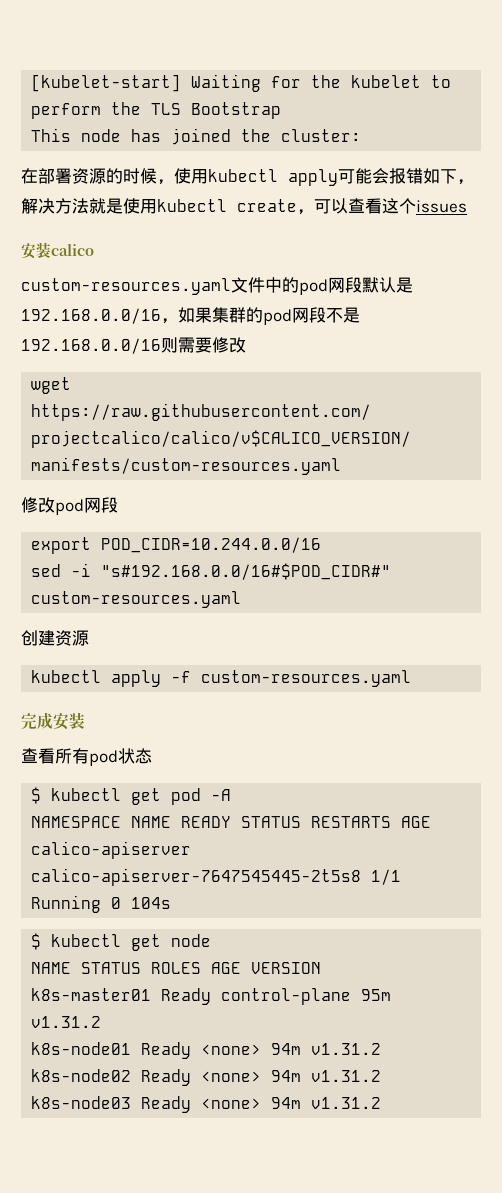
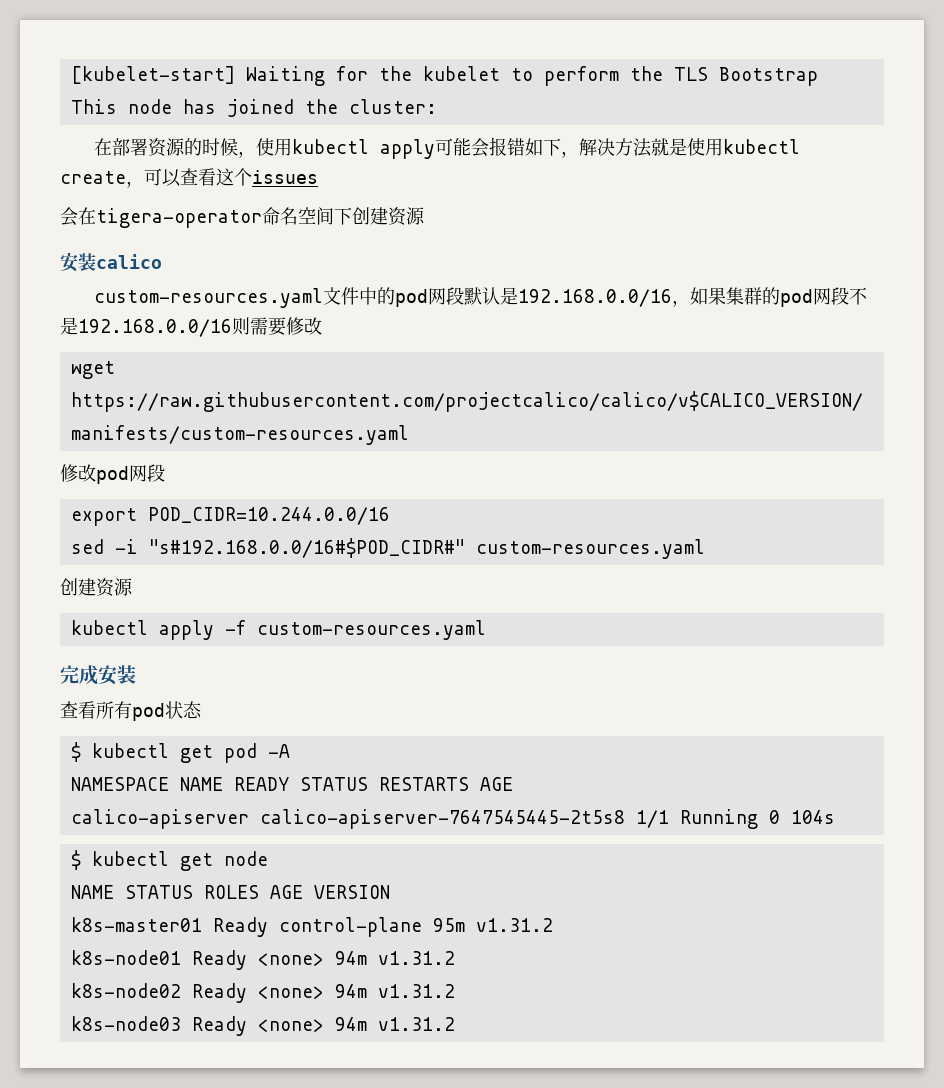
+ 会在tigera-operator命名空间下创建资源

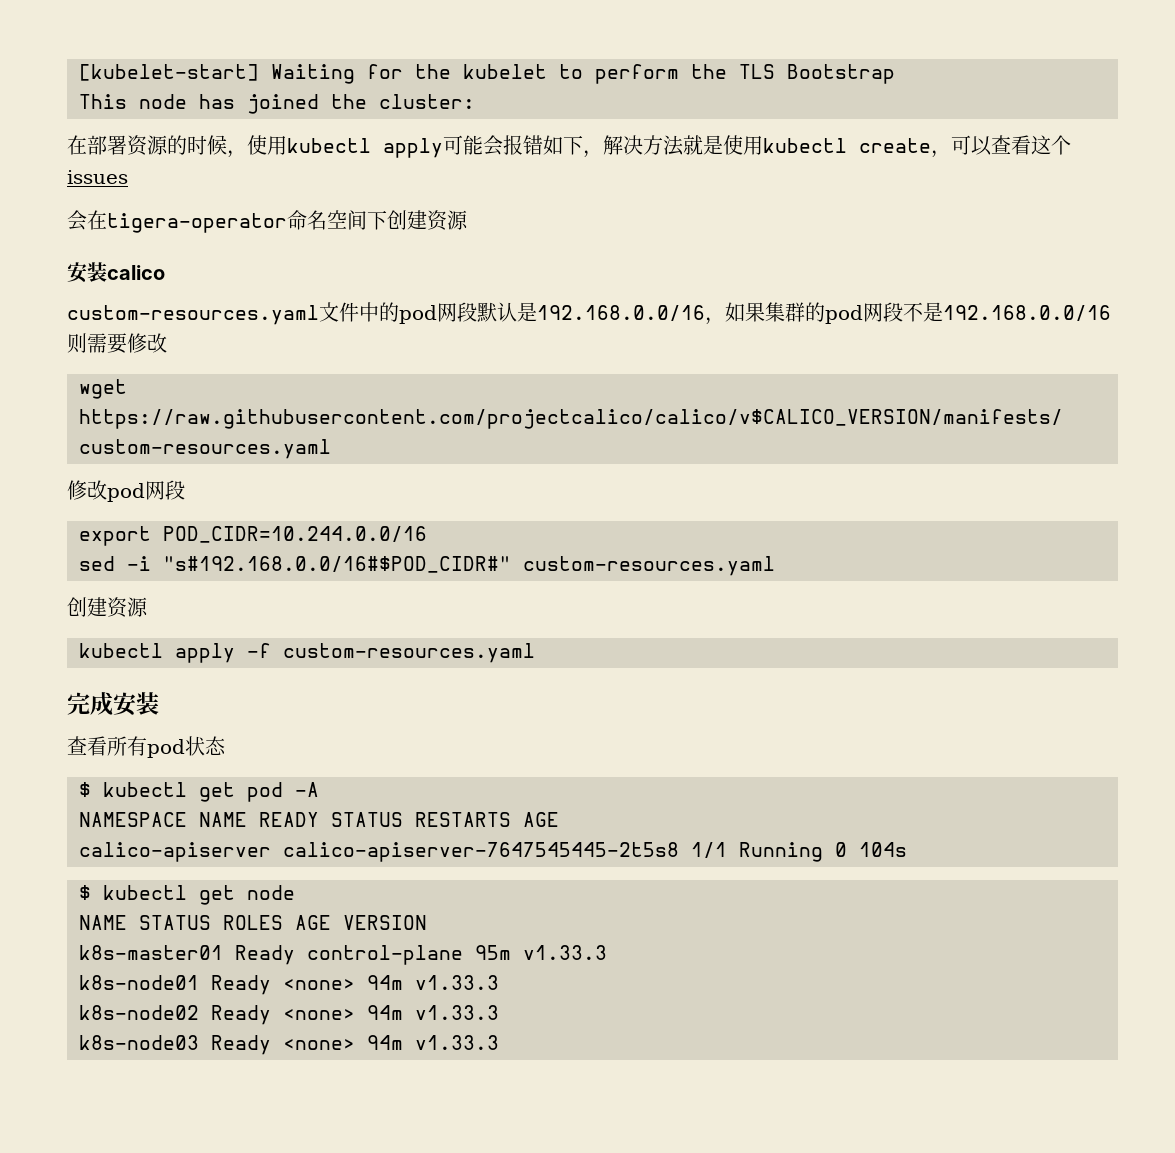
- k8s-master01 Ready control-plane 95m v1.31.2
+ k8s-master01 Ready control-plane 95m v1.33.3
- k8s-node01 Ready <none> 94m v1.31.2
+ k8s-node01 Ready <none> 94m v1.33.3
- k8s-node02 Ready <none> 94m v1.31.2
+ k8s-node02 Ready <none> 94m v1.33.3
- k8s-node03 Ready <none> 94m v1.31.2
+ k8s-node03 Ready <none> 94m v1.33.3

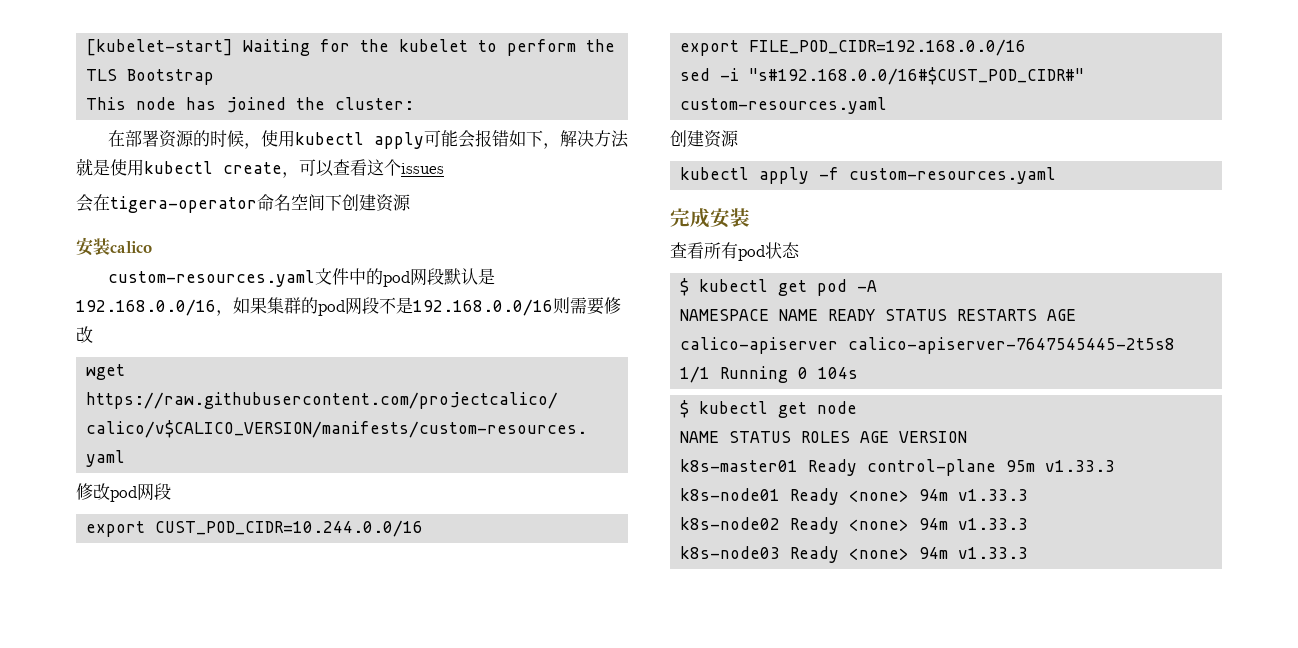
- export POD_CIDR=10.244.0.0/16
+ export CUST_POD_CIDR=10.244.0.0/16
+ export FILE_POD_CIDR=192.168.0.0/16
- sed -i "s#192.168.0.0/16#$POD_CIDR#" custom-resources.yaml
+ sed -i "s#192.168.0.0/16#$CUST_POD_CIDR#" custom-resources.yaml

